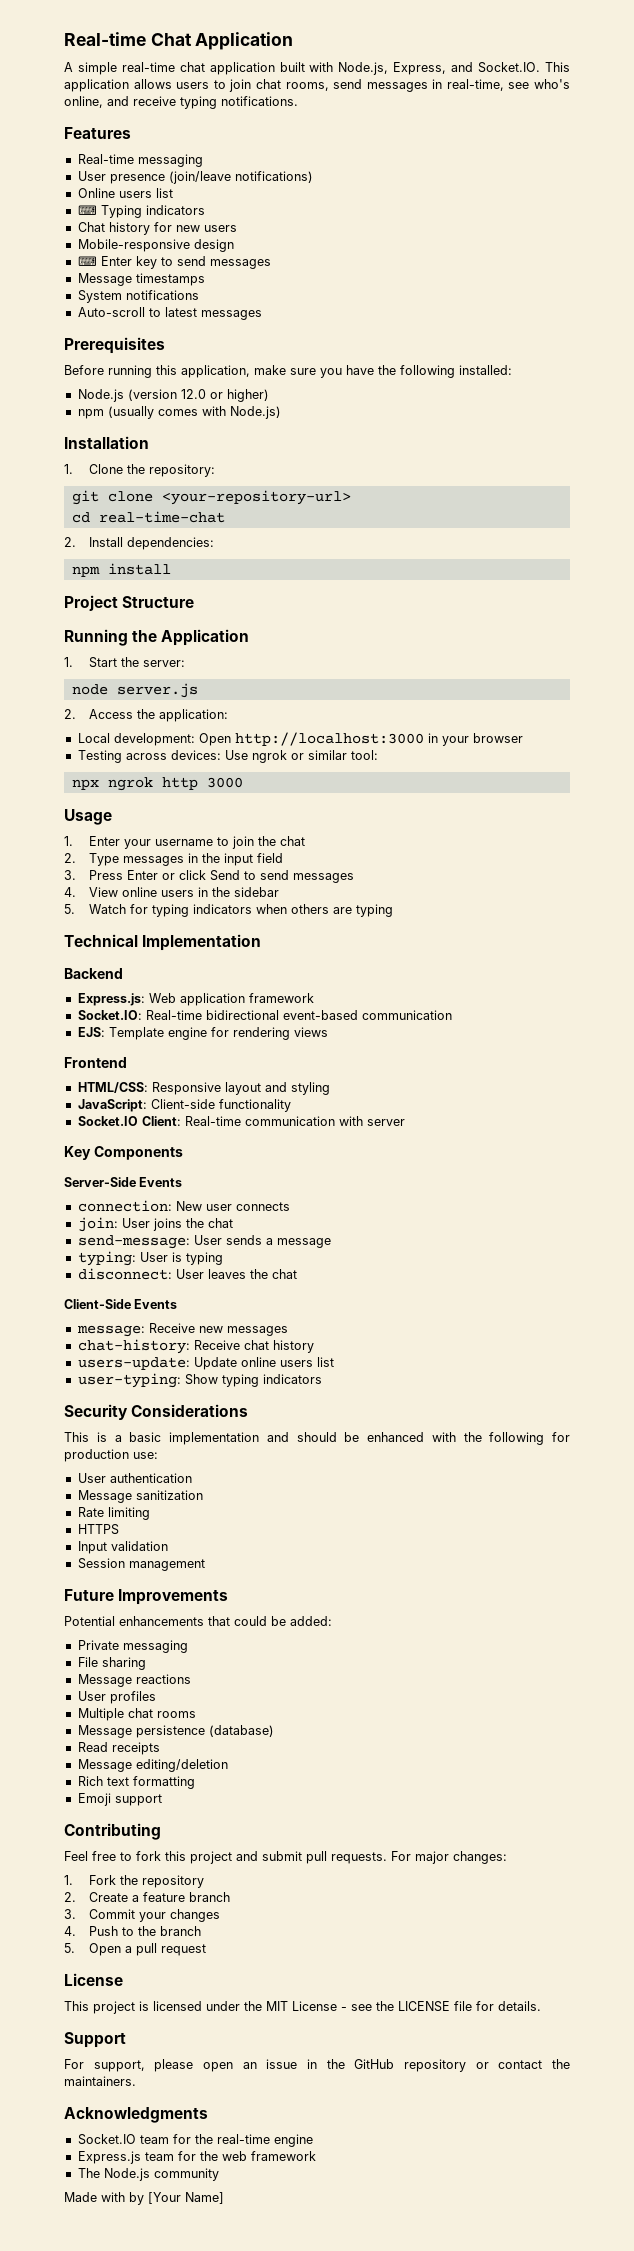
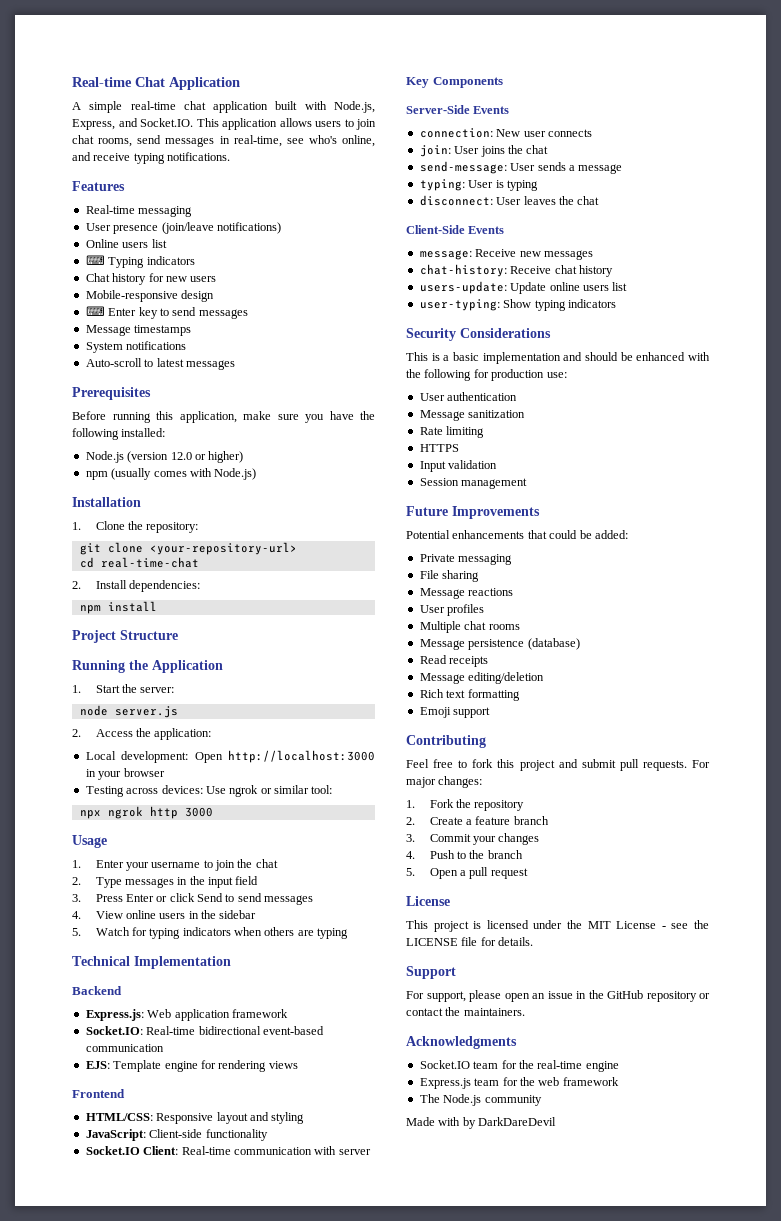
- Made with by [Your Name]
+ Made with by DarkDareDevil

